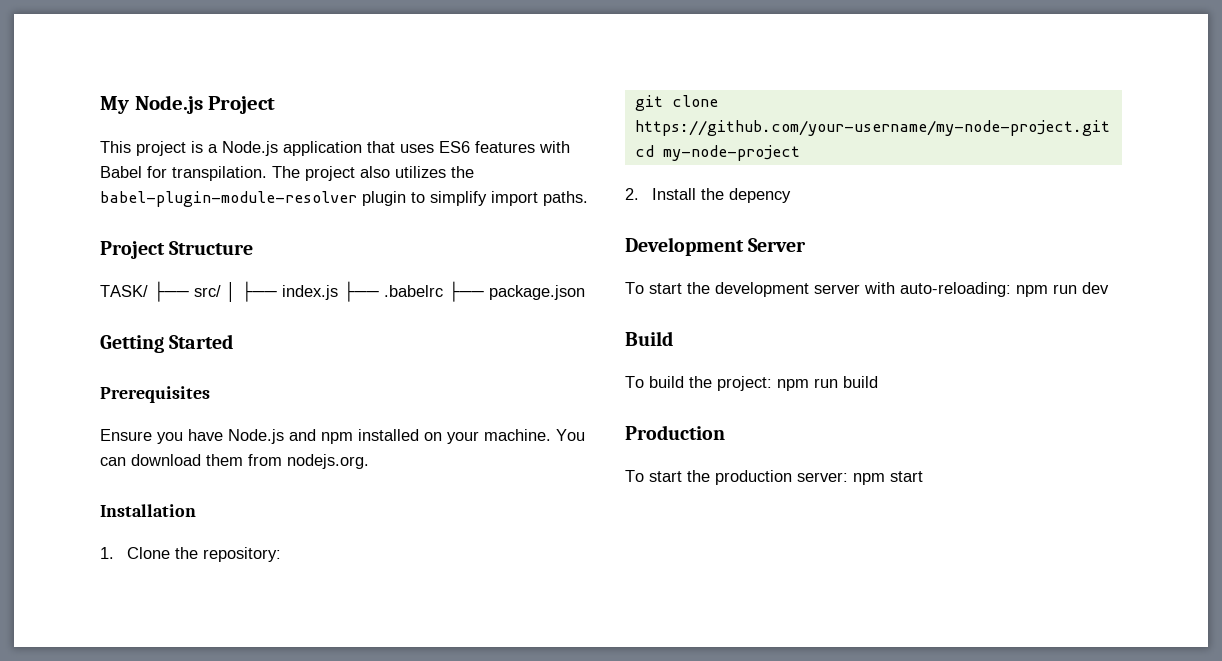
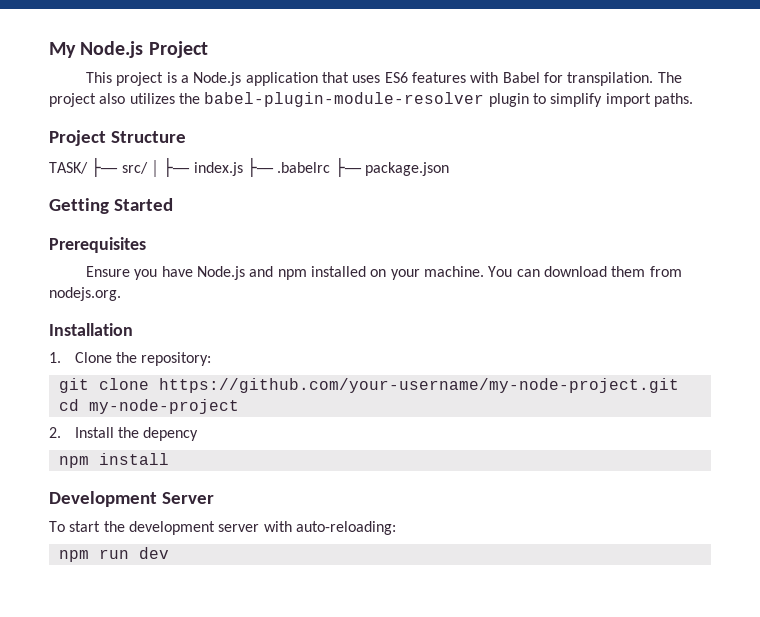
+ npm install
- To start the development server with auto-reloading: npm run dev
+ To start the development server with auto-reloading:
+ npm run dev
- Build
- To build the project: npm run build
- Production
- To start the production server: npm start

